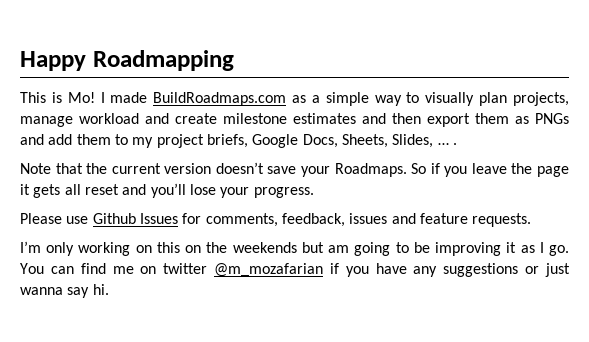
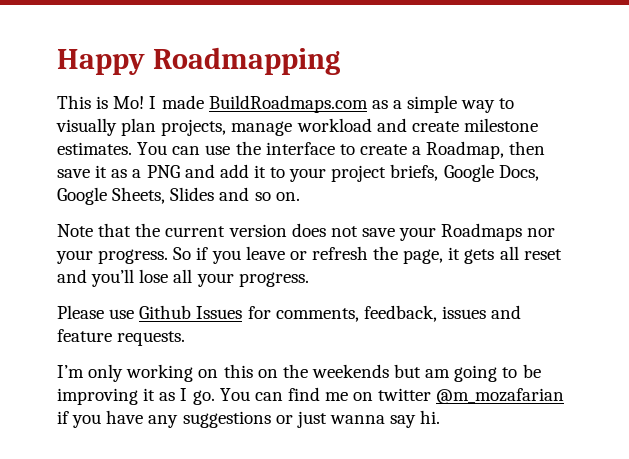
- I made BuildRoadmaps.com as a simple way to visually plan projects, manage workload and create milestone estimates and then export them as PNGs and add them to my project briefs, Google Docs, Sheets, Slides, … .
+ I made BuildRoadmaps.com as a simple way to visually plan projects, manage workload and create milestone estimates. You can use the interface to create a Roadmap, then save it as a PNG and add it to your project briefs, Google Docs, Google Sheets, Slides and so on.
- Note that the current version doesn’t save your Roadmaps. So if you leave the page it gets all reset and you’ll lose your progress.
+ Note that the current version does not save your Roadmaps nor your progress. So if you leave or refresh the page, it gets all reset and you’ll lose all your progress.

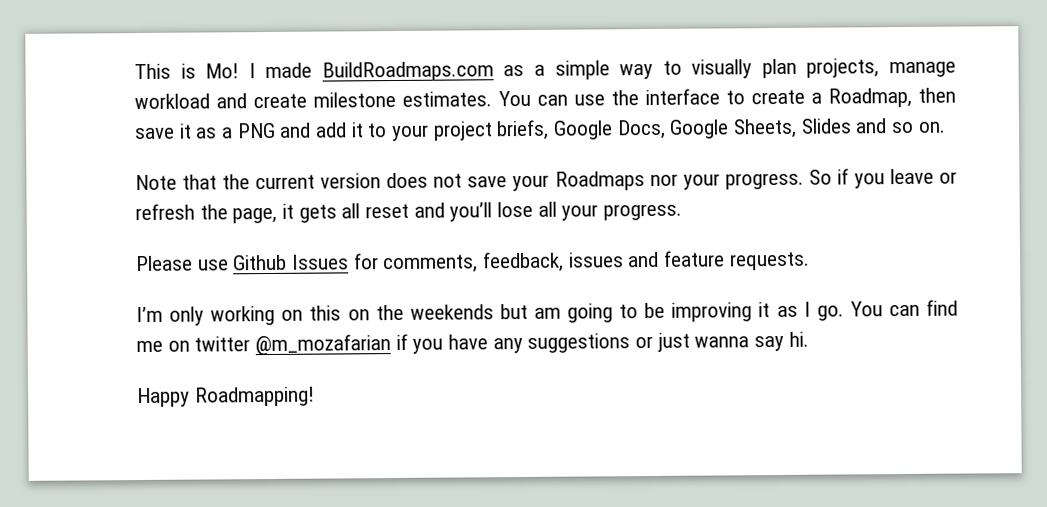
- Happy Roadmapping
+ Happy Roadmapping!

